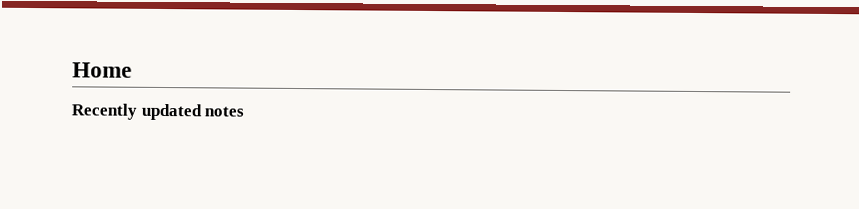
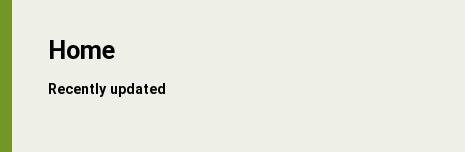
- Recently updated notes
+ Recently updated

